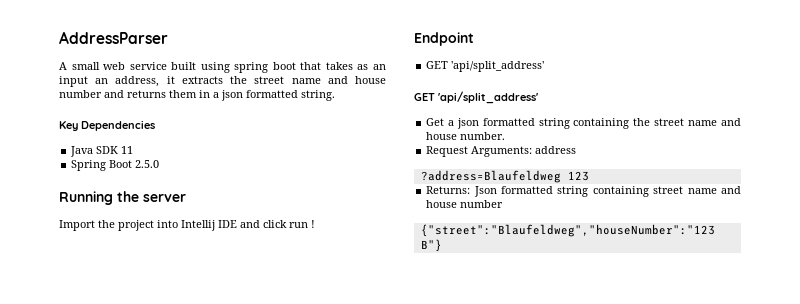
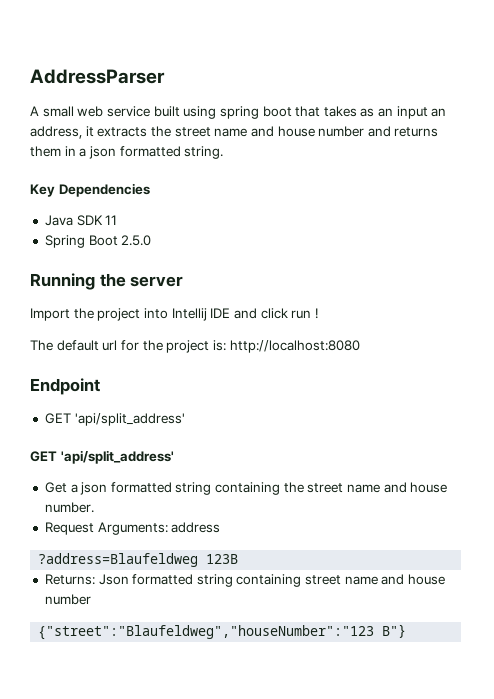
+ The default url for the project is: http://localhost:8080
- ?address=Blaufeldweg 123
+ ?address=Blaufeldweg 123B

